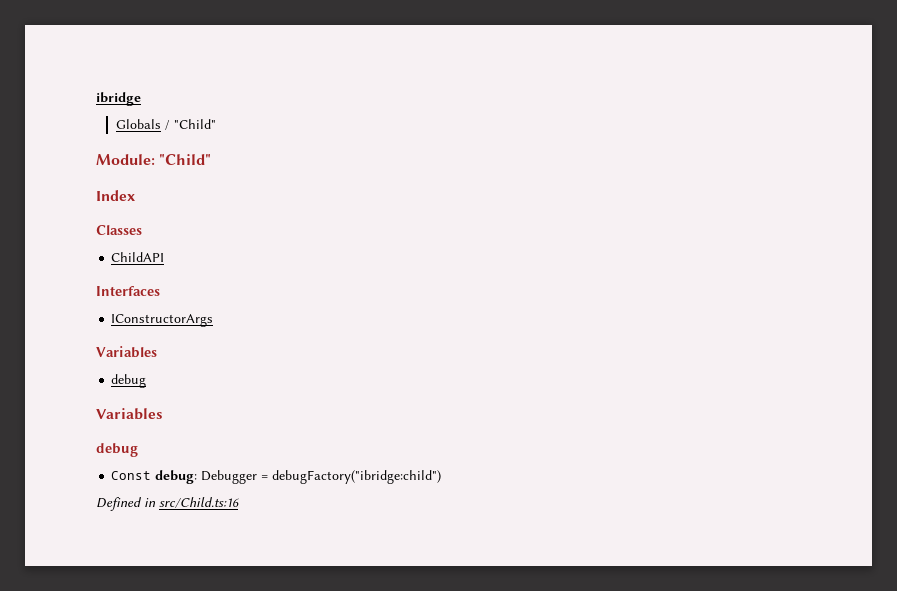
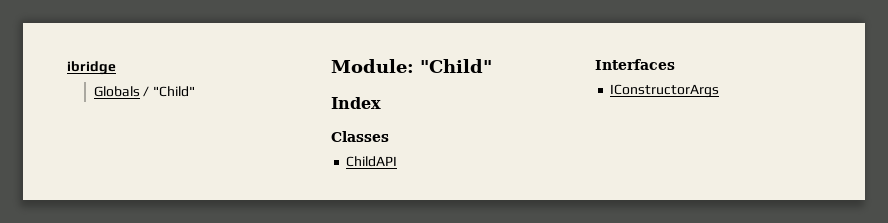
  IConstructorArgs
- Variables
- debug
- Variables
- debug
- Const debug: Debugger = debugFactory("ibridge:child")
- Defined in src/Child.ts:16

